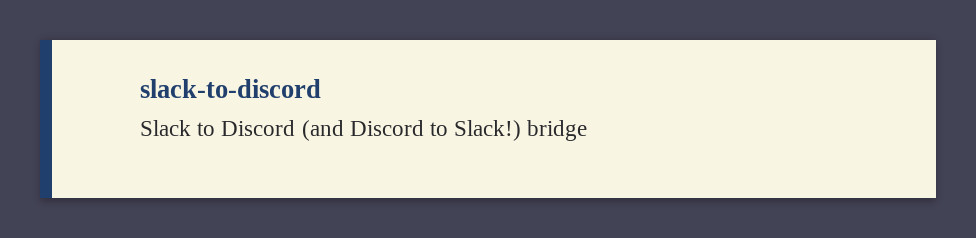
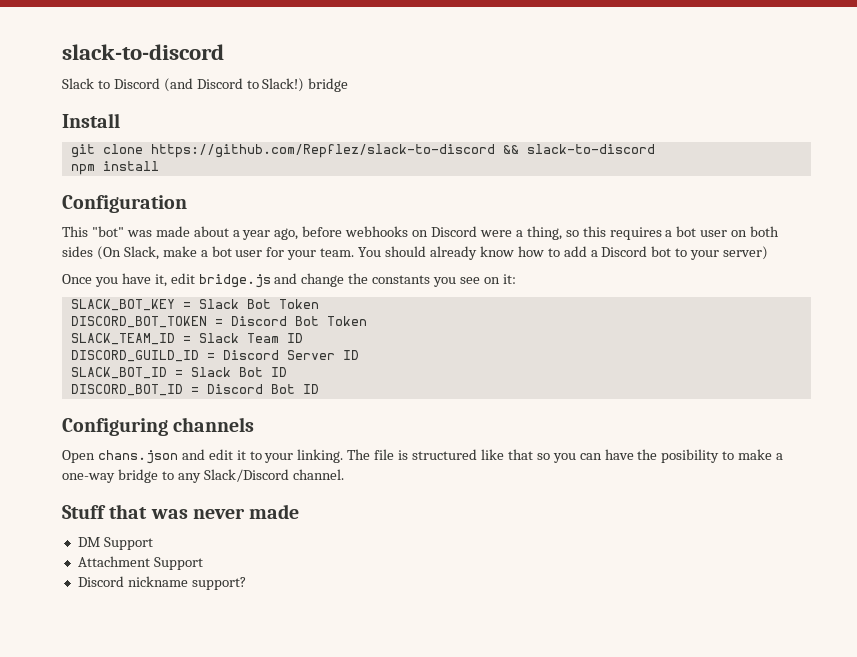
+ Install
+ git clone https://github.com/Repflez/slack-to-discord && slack-to-discord
+ npm install
+ Configuration
+ This "bot" was made about a year ago, before webhooks on Discord were a thing, so this requires a bot user on both sides (On Slack, make a bot user for your team. You should already know how to add a Discord bot to your server)
+ Once you have it, edit bridge.js and change the constants you see on it:
+ SLACK_BOT_KEY = Slack Bot Token
+ DISCORD_BOT_TOKEN = Discord Bot Token
+ SLACK_TEAM_ID = Slack Team ID
+ DISCORD_GUILD_ID = Discord Server ID
+ SLACK_BOT_ID = Slack Bot ID
+ DISCORD_BOT_ID = Discord Bot ID
+ Configuring channels
+ Open chans.json and edit it to your linking. The file is structured like that so you can have the posibility to make a one-way bridge to any Slack/Discord channel.
+ Stuff that was never made
+ DM Support
+ Attachment Support
+ Discord nickname support?

